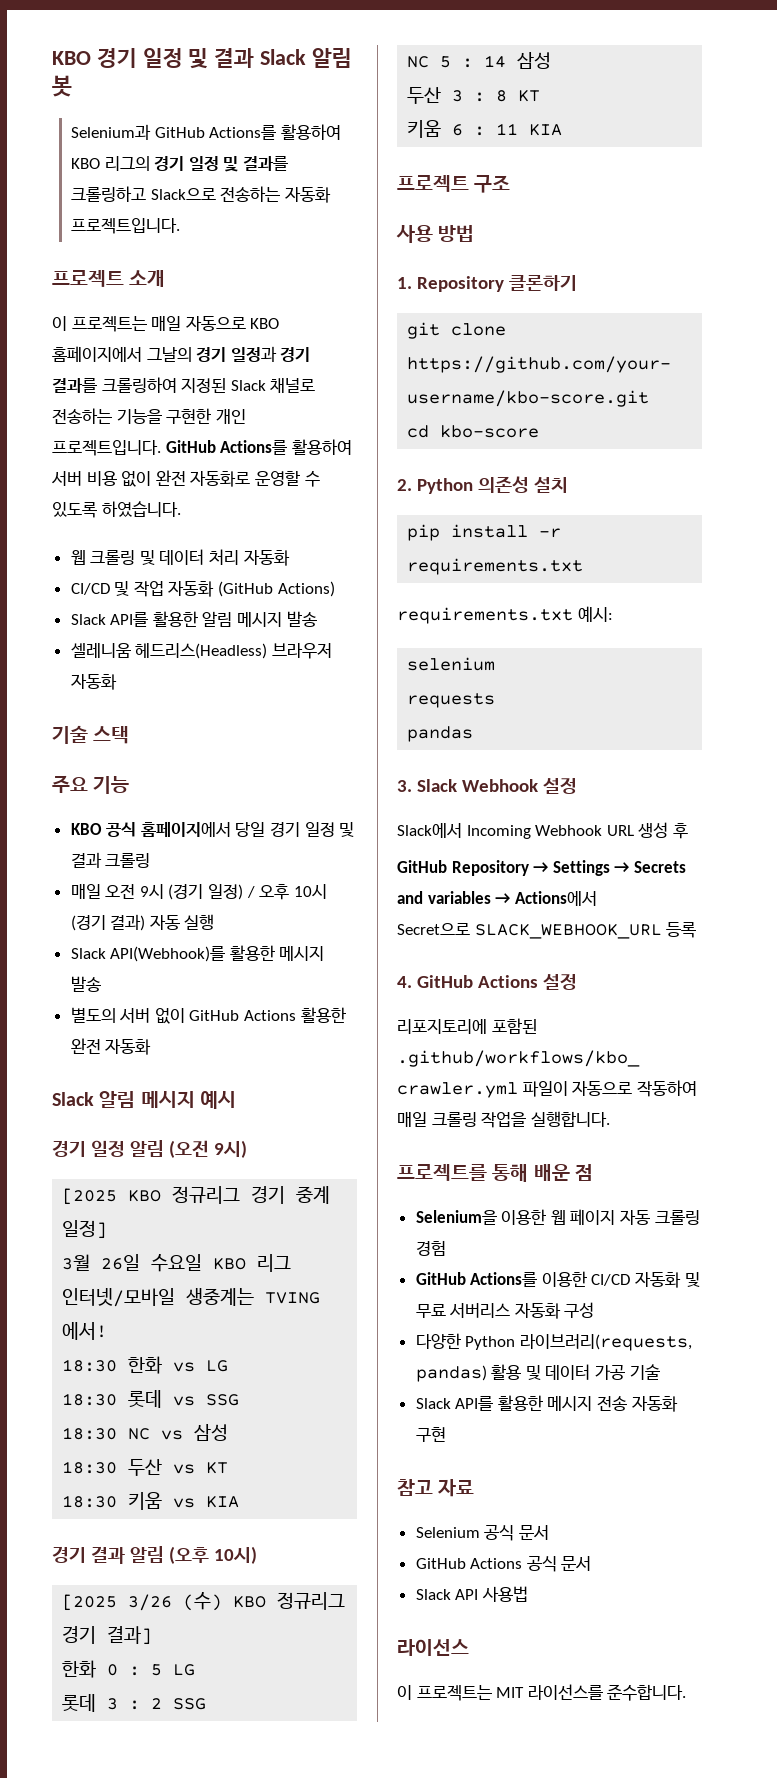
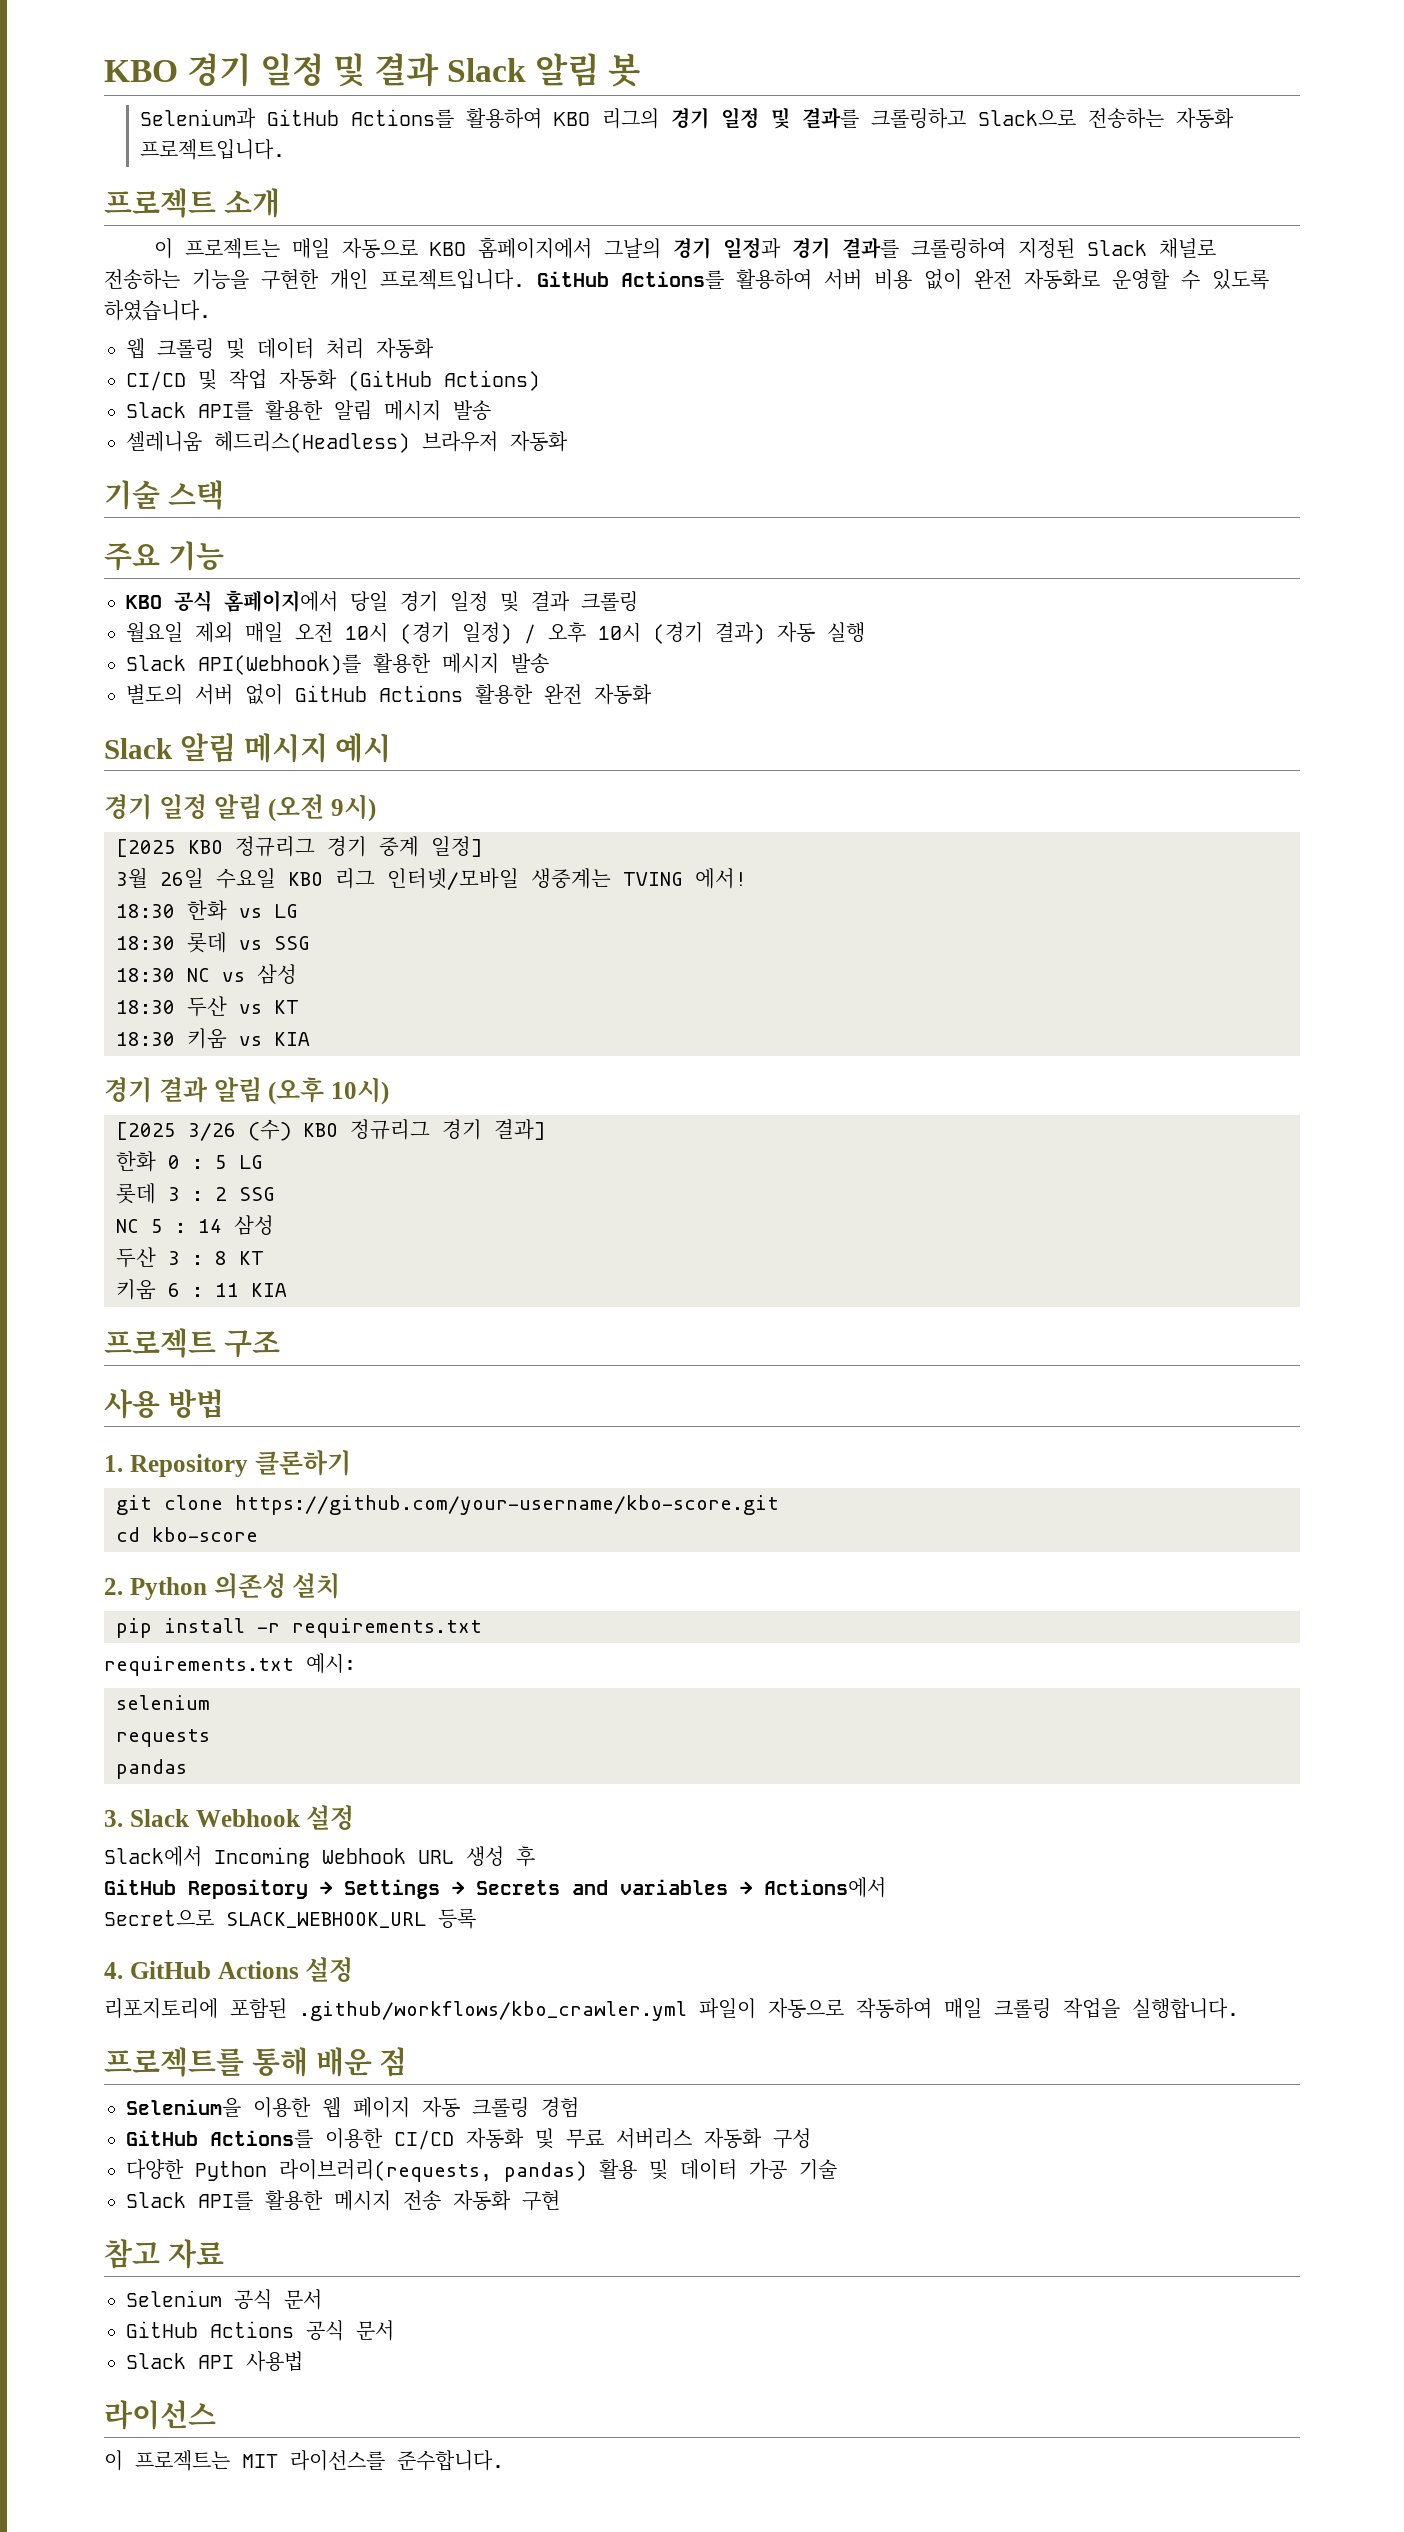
- 매일 오전 9시 (경기 일정) / 오후 10시 (경기 결과) 자동 실행
+ 월요일 제외 매일 오전 10시 (경기 일정) / 오후 10시 (경기 결과) 자동 실행

